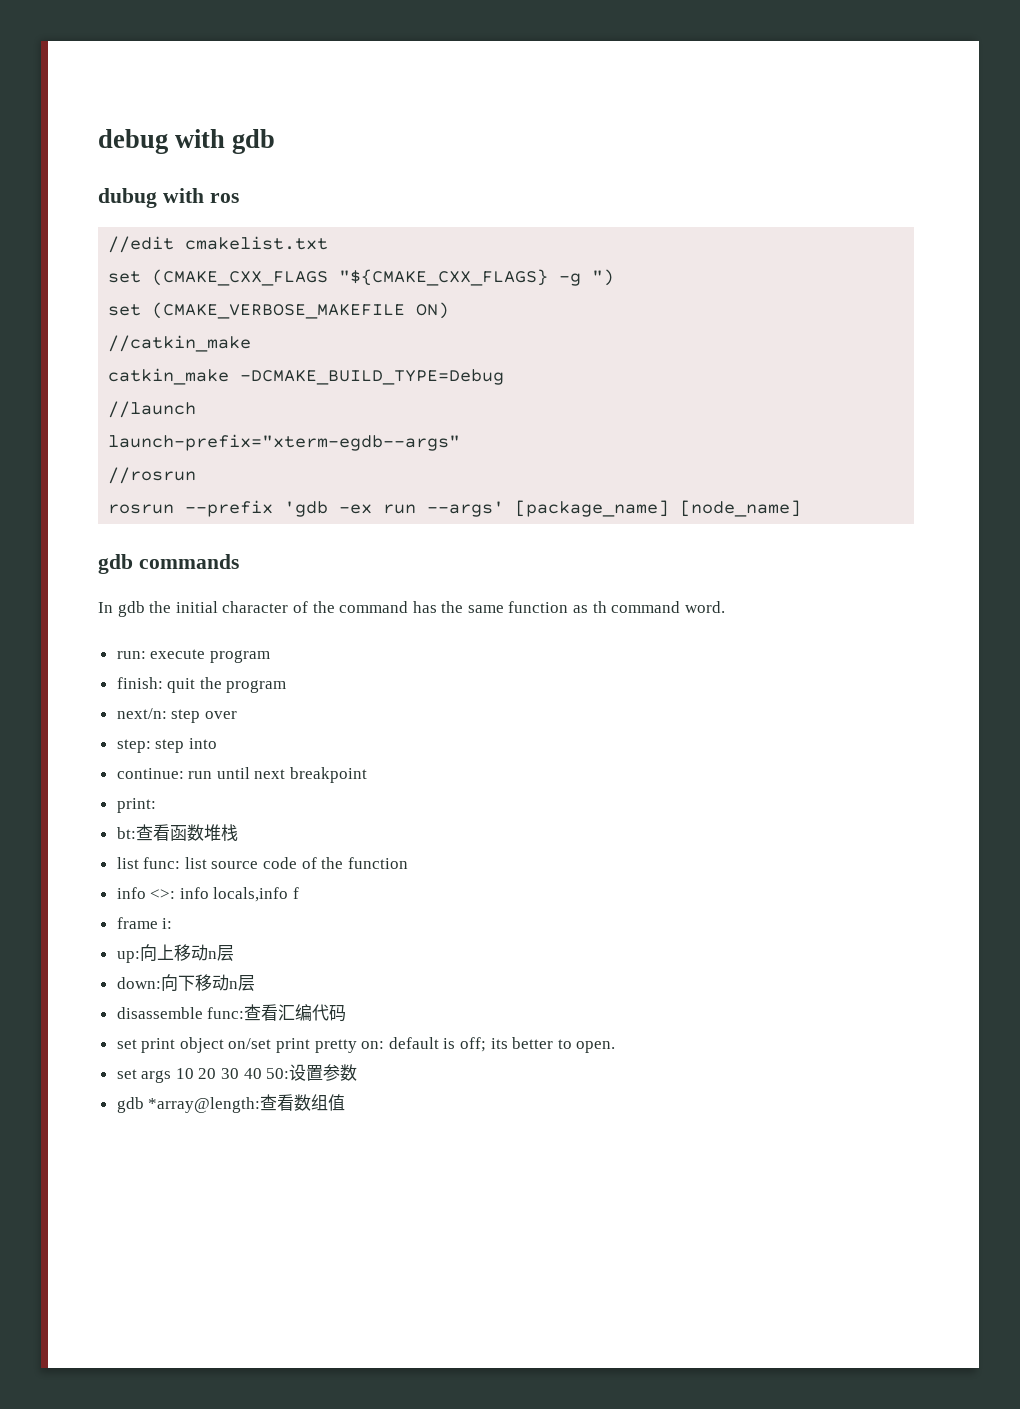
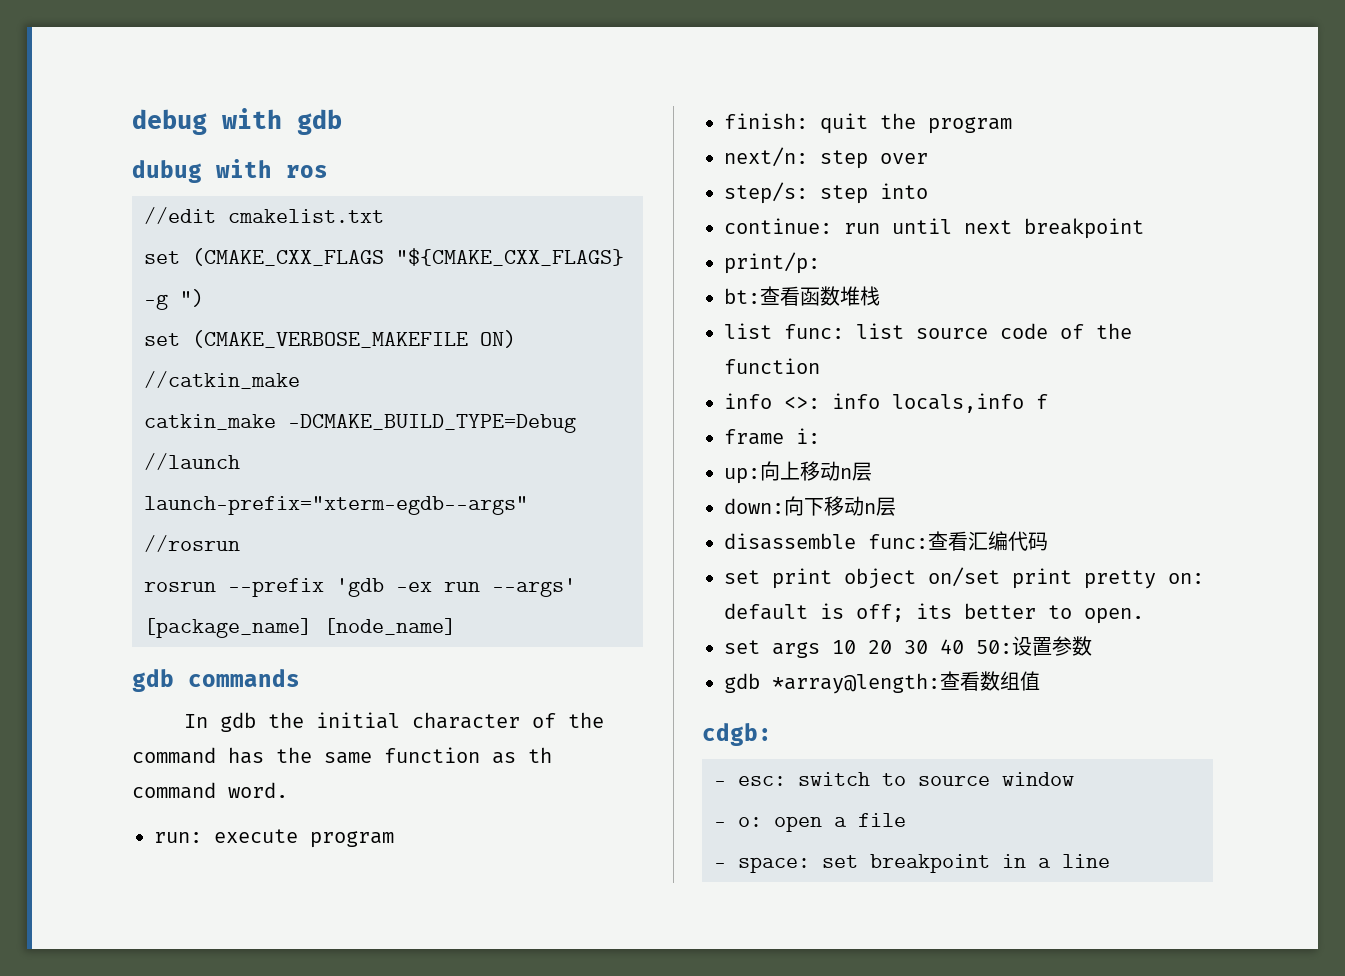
- step: step into
+ step/s: step into
- print:
+ print/p:
+ cdgb:
+ - esc: switch to source window
+ - o: open a file
+ - space: set breakpoint in a line

